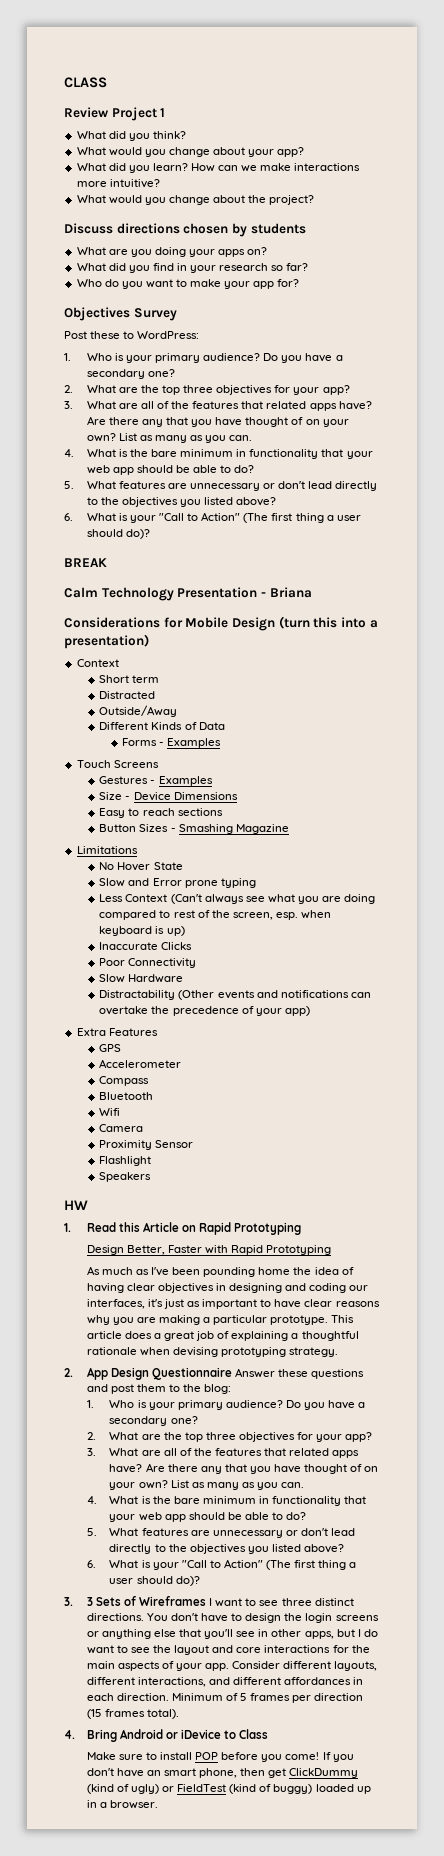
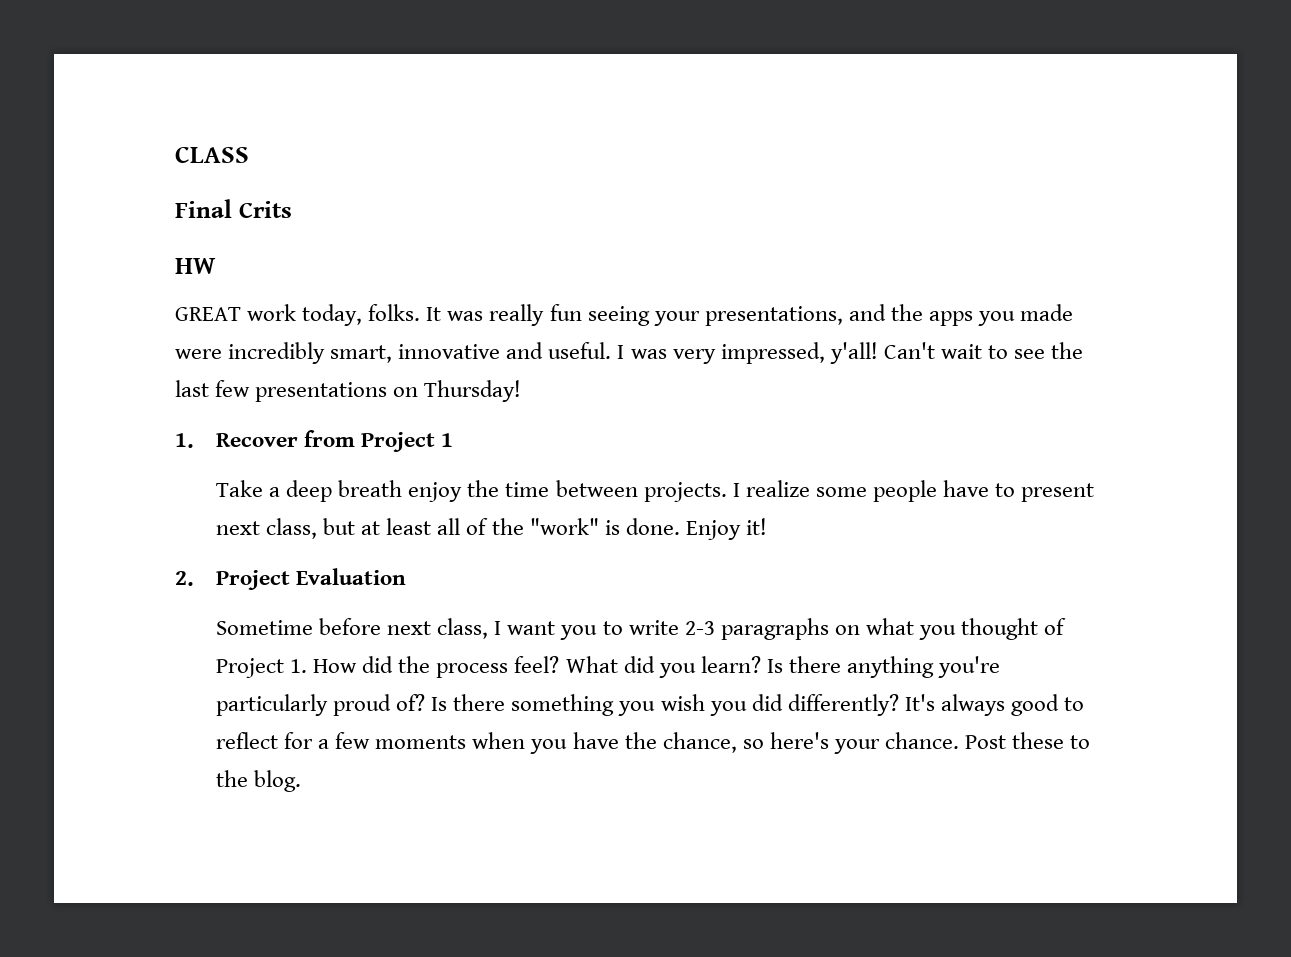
- Review Project 1
- What did you think?
- What would you change about your app?
- What did you learn? How can we make interactions more intuitive?
- What would you change about the project?
- Discuss directions chosen by students
- What are you doing your apps on?
- What did you find in your research so far?
- Who do you want to make your app for?
- Objectives Survey
- Post these to WordPress:
- 1. Who is your primary audience? Do you have a secondary one?
- 2. What are the top three objectives for your app?
- 3. What are all of the features that related apps have? Are there any that you have thought of on your own? List as many as you can.
- 4. What is the bare minimum in functionality that your web app should be able to do?
- 5. What features are unnecessary or don't lead directly to the objectives you listed above?
- 6. What is your "Call to Action" (The first thing a user should do)?
- BREAK
- Calm Technology Presentation - Briana
- Considerations for Mobile Design (turn this into a presentation)
- Context
- Short term
- Distracted
- Outside/Away
- Different Kinds of Data
- Forms - Examples
- Touch Screens
- Gestures - Examples
- Size - Device Dimensions
- Easy to reach sections
- Button Sizes - Smashing Magazine
- Limitations
- No Hover State
- Slow and Error prone typing
- Less Context (Can't always see what you are doing compared to rest of the screen, esp. when keyboard is up)
- Inaccurate Clicks
- Poor Connectivity
- Slow Hardware
- Distractability (Other events and notifications can overtake the precedence of your app)
- Extra Features
- GPS
- Accelerometer
- Compass
- Bluetooth
- Wifi
- Camera
- Proximity Sensor
- Flashlight
- Speakers
+ Final Crits
  HW
- 1. Read this Article on Rapid Prototyping
- Design Better, Faster with Rapid Prototyping
- As much as I've been pounding home the idea of having clear objectives in designing and coding our interfaces, it's just as important to have clear reasons why you are making a particular prototype. This article does a great job of explaining a thoughtful rationale when devising prototyping strategy.
- 2. App Design Questionnaire Answer these questions and post them to the blog:
- 1. Who is your primary audience? Do you have a secondary one?
- 2. What are the top three objectives for your app?
- 3. What are all of the features that related apps have? Are there any that you have thought of on your own? List as many as you can.
- 4. What is the bare minimum in functionality that your web app should be able to do?
- 5. What features are unnecessary or don't lead directly to the objectives you listed above?
- 6. What is your "Call to Action" (The first thing a user should do)?
- 3. 3 Sets of Wireframes I want to see three distinct directions. You don't have to design the login screens or anything else that you'll see in other apps, but I do want to see the layout and core interactions for the main aspects of your app. Consider different layouts, different interactions, and different affordances in each direction. Minimum of 5 frames per direction (15 frames total).
- 4. Bring Android or iDevice to Class
- Make sure to install POP before you come! If you don't have an smart phone, then get ClickDummy (kind of ugly) or FieldTest (kind of buggy) loaded up in a browser.
+ GREAT work today, folks. It was really fun seeing your presentations, and the apps you made were incredibly smart, innovative and useful. I was very impressed, y'all! Can't wait to see the last few presentations on Thursday!
+ 1. Recover from Project 1
+ Take a deep breath enjoy the time between projects. I realize some people have to present next class, but at least all of the "work" is done. Enjoy it!
+ 2. Project Evaluation
+ Sometime before next class, I want you to write 2-3 paragraphs on what you thought of Project 1. How did the process feel? What did you learn? Is there anything you're particularly proud of? Is there something you wish you did differently? It's always good to reflect for a few moments when you have the chance, so here's your chance. Post these to the blog.

